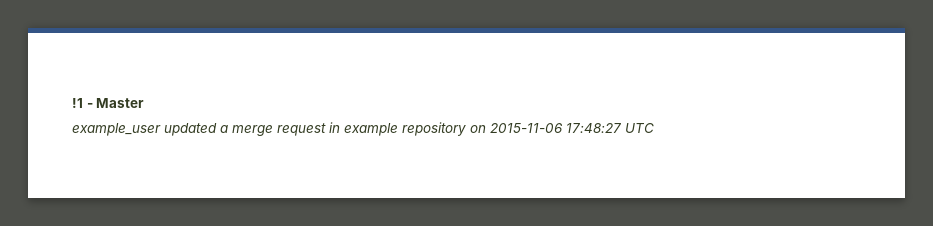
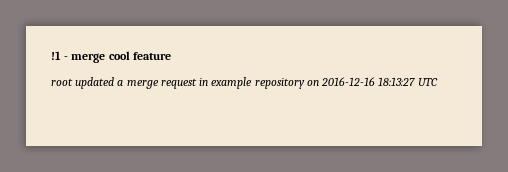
- !1 - Master
- example_user updated a merge request in example repository on 2015-11-06 17:48:27 UTC
+ !1 - merge cool feature
+ root updated a merge request in example repository on 2016-12-16 18:13:27 UTC

